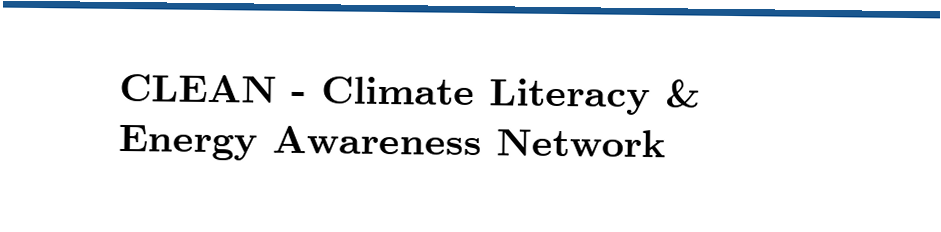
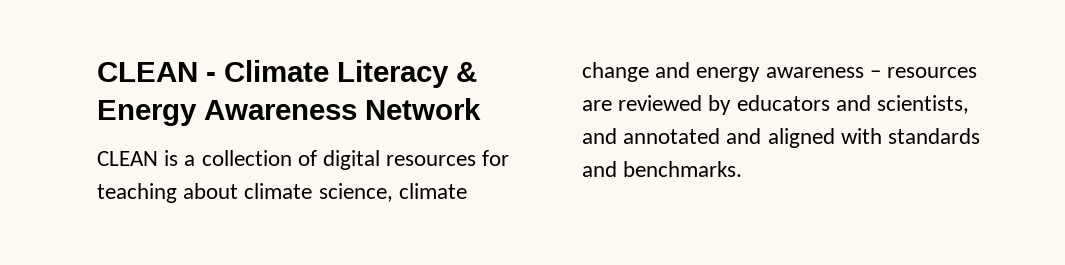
+ CLEAN is a collection of digital resources for teaching about climate science, climate change and energy awareness – resources are reviewed by educators and scientists, and annotated and aligned with standards and benchmarks.

